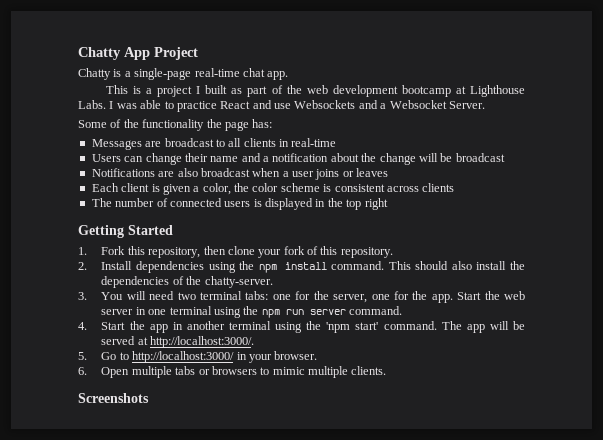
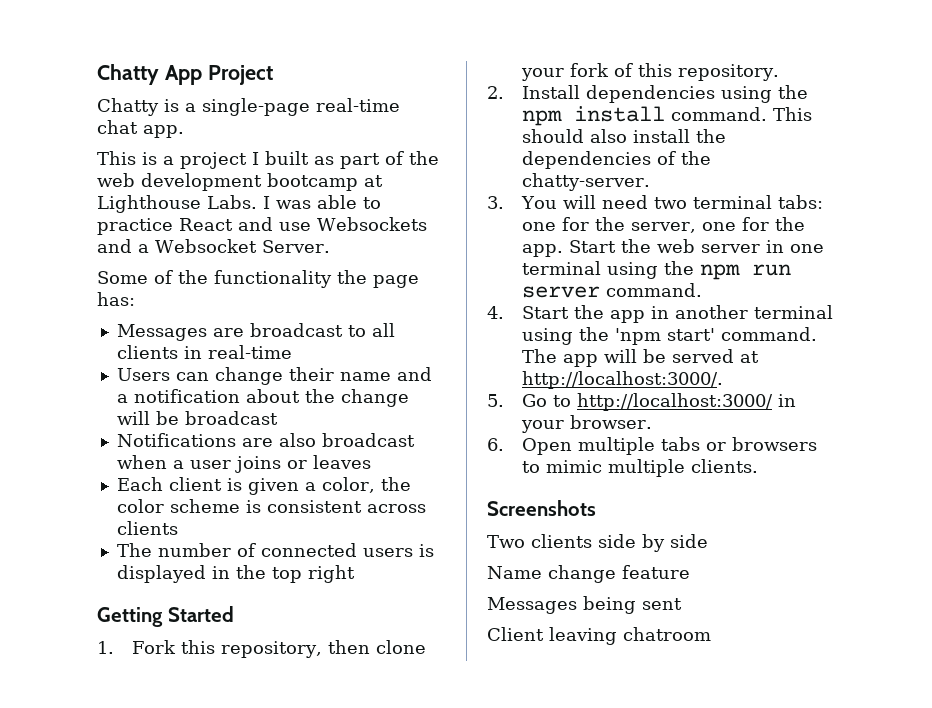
+ Two clients side by side
+ Name change feature
+ Messages being sent
+ Client leaving chatroom

